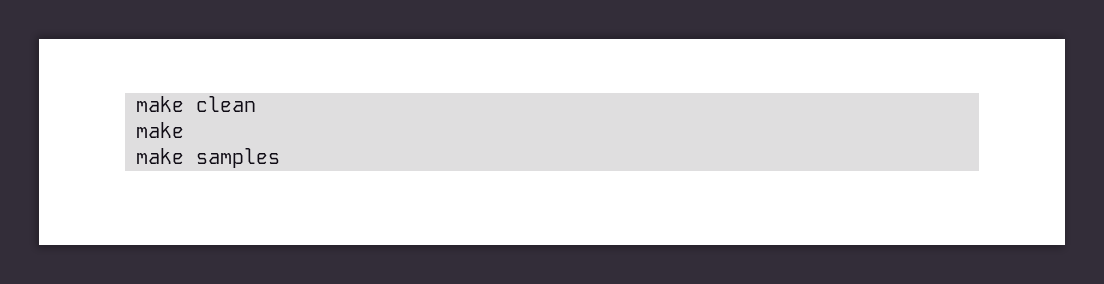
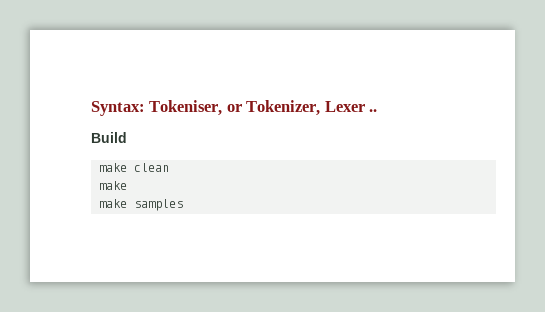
+ Syntax: Tokeniser, or Tokenizer, Lexer ..
+ Build

